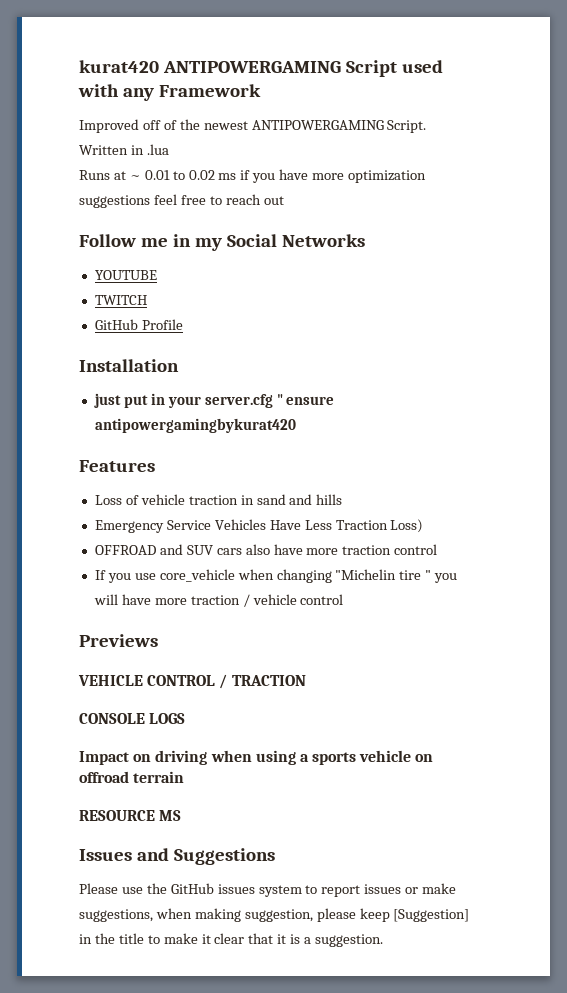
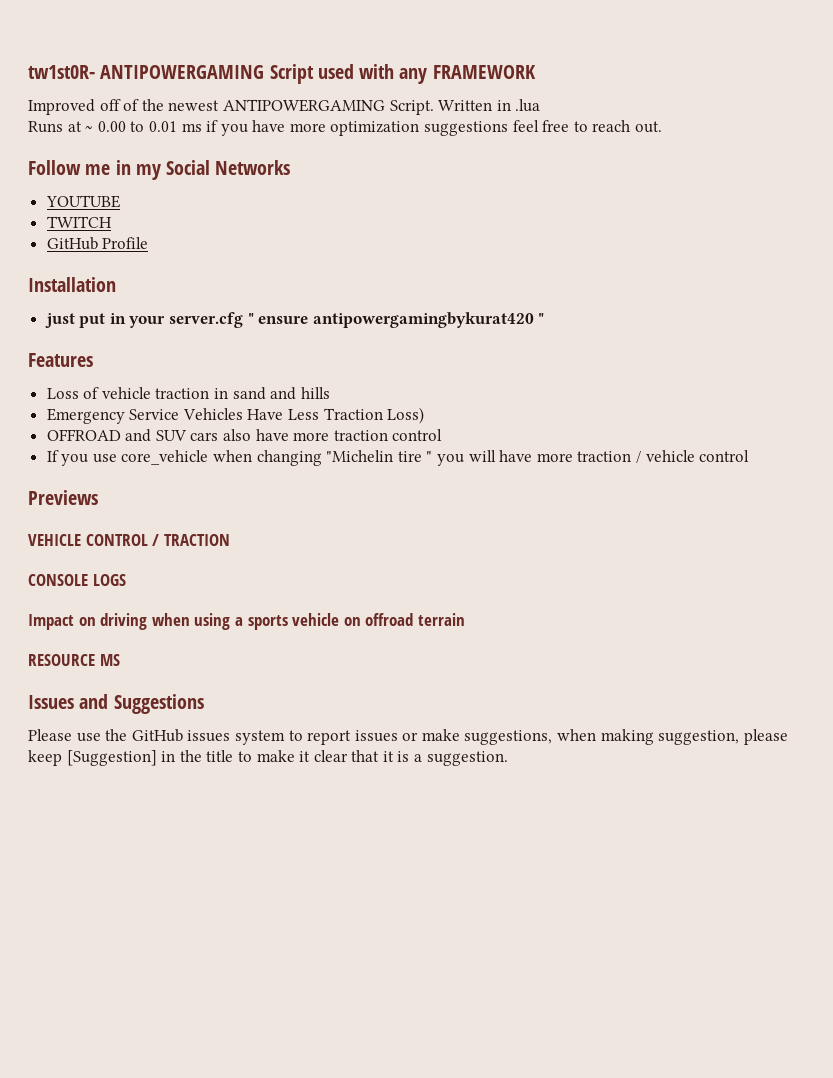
- kurat420 ANTIPOWERGAMING Script used with any Framework
+ tw1st0R- ANTIPOWERGAMING Script used with any FRAMEWORK
- Runs at ~ 0.01 to 0.02 ms if you have more optimization suggestions feel free to reach out
+ Runs at ~ 0.00 to 0.01 ms if you have more optimization suggestions feel free to reach out.
- just put in your server.cfg " ensure antipowergamingbykurat420
+ just put in your server.cfg " ensure antipowergamingbykurat420 "

